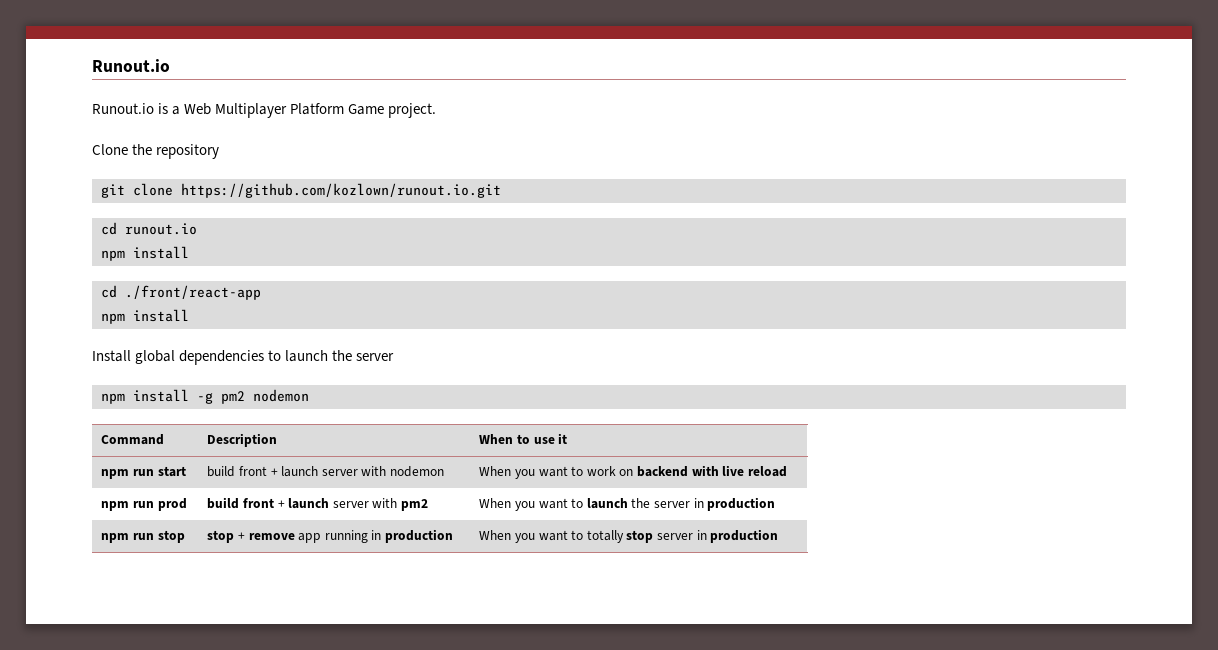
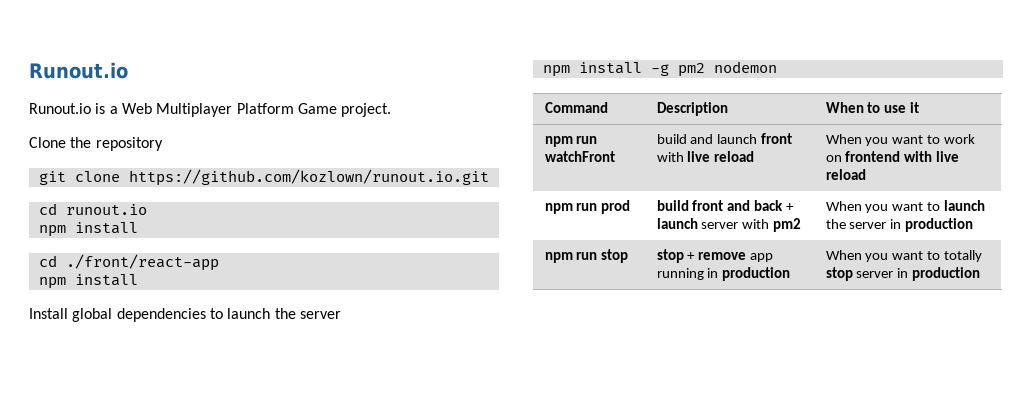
- npm run start | build front + launch server with nodemon | When you want to work on backend with live reload
+ npm run watchFront | build and launch front with live reload | When you want to work on frontend with live reload
- npm run prod | build front + launch server with pm2 | When you want to launch the server in production
+ npm run prod | build front and back + launch server with pm2 | When you want to launch the server in production

